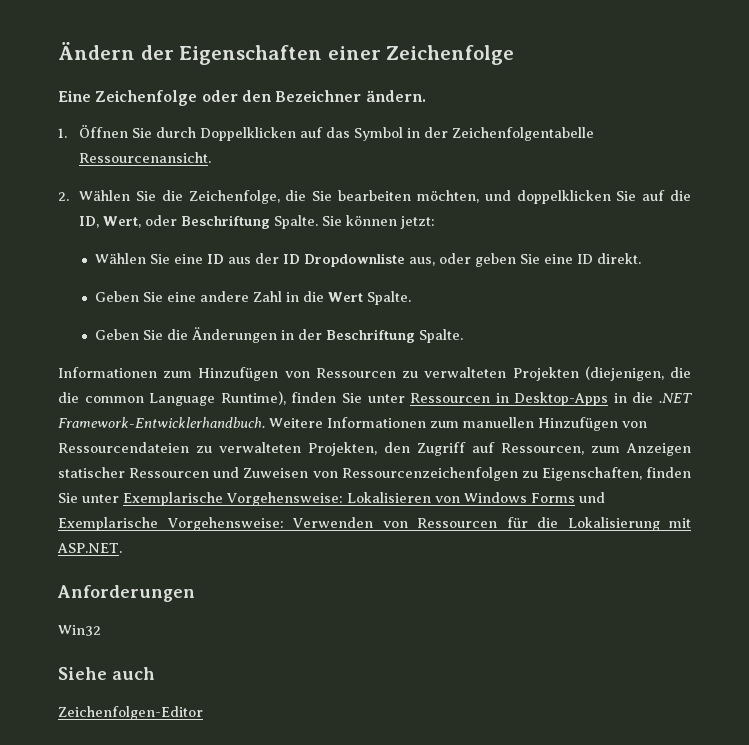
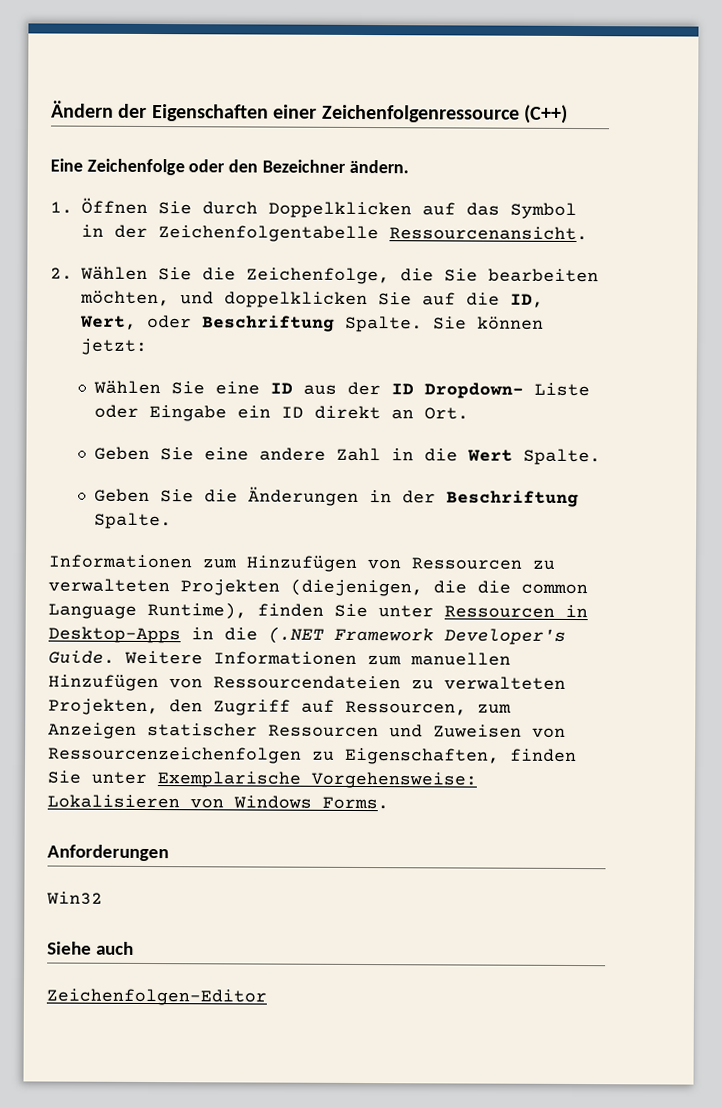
- Ändern der Eigenschaften einer Zeichenfolge
+ Ändern der Eigenschaften einer Zeichenfolgenressource (C++)
- Wählen Sie eine ID aus der ID Dropdownliste aus, oder geben Sie eine ID direkt.
+ Wählen Sie eine ID aus der ID Dropdown- Liste oder Eingabe ein ID direkt an Ort.
- Informationen zum Hinzufügen von Ressourcen zu verwalteten Projekten (diejenigen, die die common Language Runtime), finden Sie unter Ressourcen in Desktop-Apps in die .NET Framework-Entwicklerhandbuch.
+ Informationen zum Hinzufügen von Ressourcen zu verwalteten Projekten (diejenigen, die die common Language Runtime), finden Sie unter Ressourcen in Desktop-Apps in die (.NET Framework Developer's Guide.
- Weitere Informationen zum manuellen Hinzufügen von Ressourcendateien zu verwalteten Projekten, den Zugriff auf Ressourcen, zum Anzeigen statischer Ressourcen und Zuweisen von Ressourcenzeichenfolgen zu Eigenschaften, finden Sie unter Exemplarische Vorgehensweise: Lokalisieren von Windows Forms und Exemplarische Vorgehensweise: Verwenden von Ressourcen für die Lokalisierung mit ASP.NET.
+ Weitere Informationen zum manuellen Hinzufügen von Ressourcendateien zu verwalteten Projekten, den Zugriff auf Ressourcen, zum Anzeigen statischer Ressourcen und Zuweisen von Ressourcenzeichenfolgen zu Eigenschaften, finden Sie unter Exemplarische Vorgehensweise: Lokalisieren von Windows Forms.

